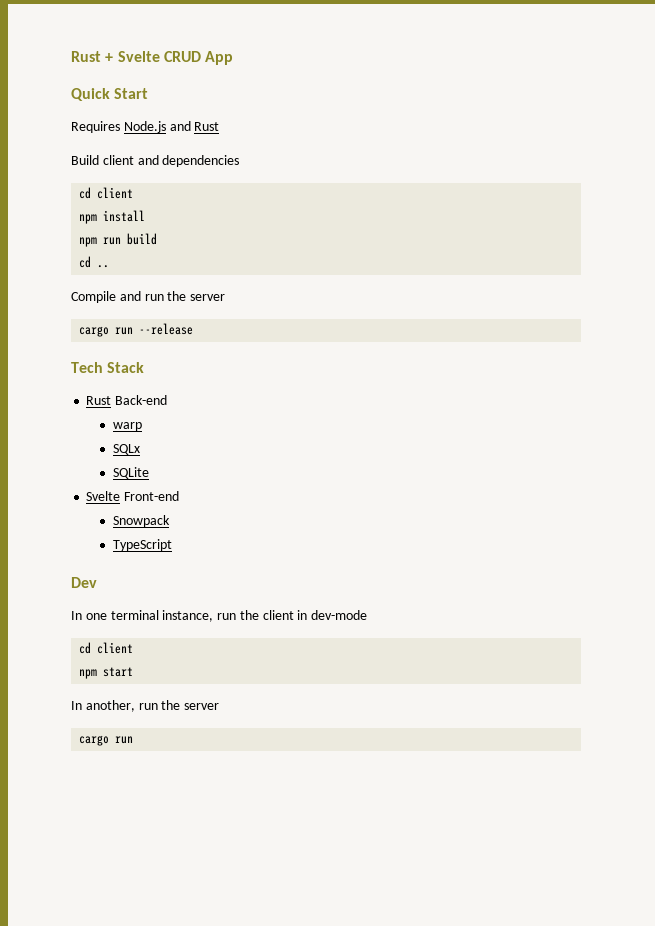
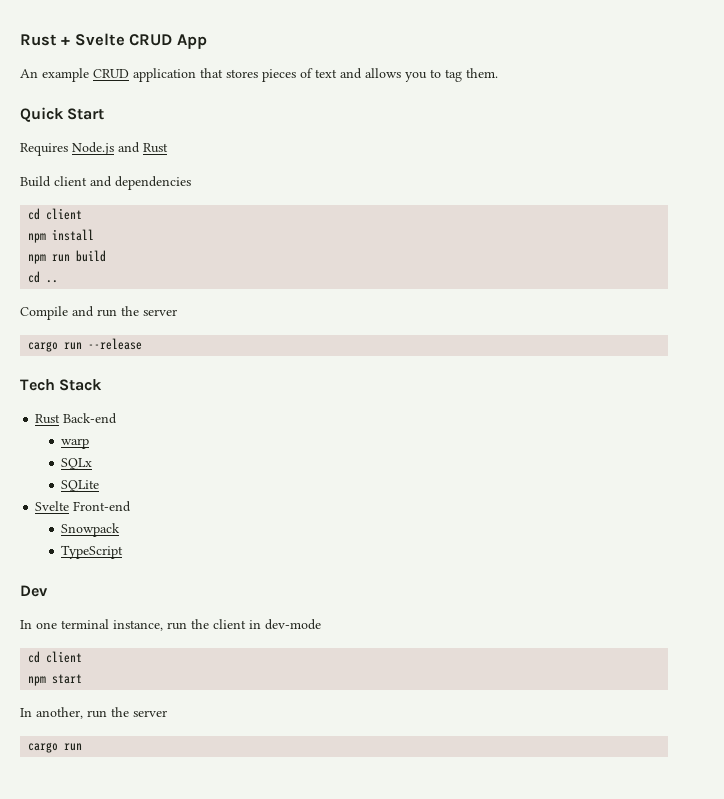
+ An example CRUD application that stores pieces of text and allows you to tag them.

